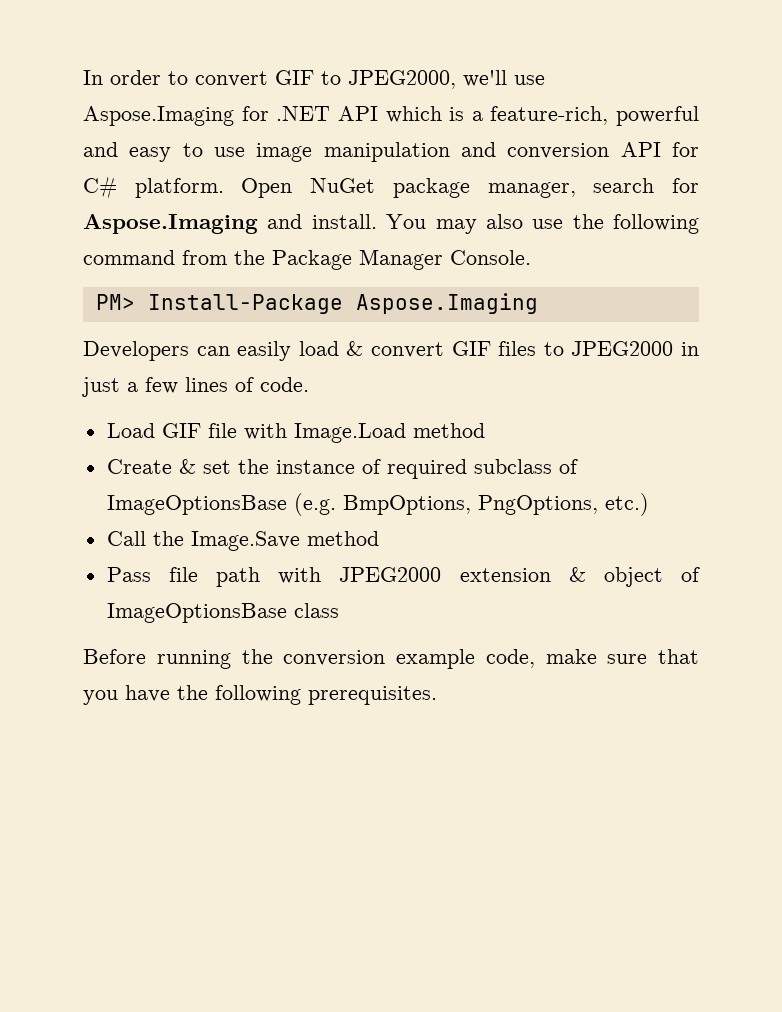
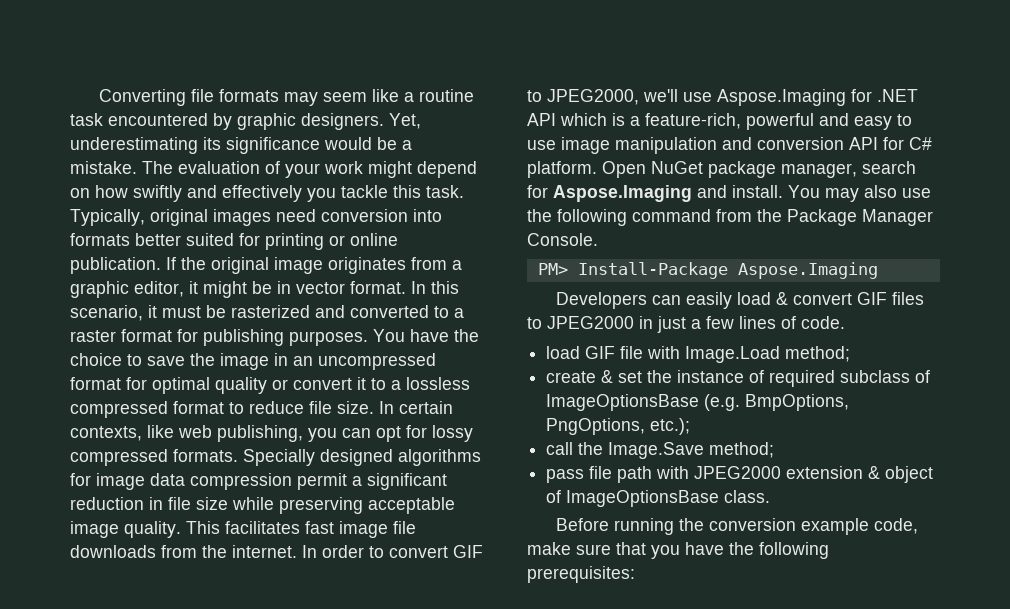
+ Converting file formats may seem like a routine task encountered by graphic designers. Yet, underestimating its significance would be a mistake. The evaluation of your work might depend on how swiftly and effectively you tackle this task. Typically, original images need conversion into formats better suited for printing or online publication. If the original image originates from a graphic editor, it might be in vector format. In this scenario, it must be rasterized and converted to a raster format for publishing purposes. You have the choice to save the image in an uncompressed format for optimal quality or convert it to a lossless compressed format to reduce file size. In certain contexts, like web publishing, you can opt for lossy compressed formats. Specially designed algorithms for image data compression permit a significant reduction in file size while preserving acceptable image quality. This facilitates fast image file downloads from the internet.
- Load GIF file with Image.Load method
- Create & set the instance of required subclass of ImageOptionsBase (e.g. BmpOptions, PngOptions, etc.)
- Call the Image.Save method
- Pass file path with JPEG2000 extension & object of ImageOptionsBase class
+ load GIF file with Image.Load method;
+ create & set the instance of required subclass of ImageOptionsBase (e.g. BmpOptions, PngOptions, etc.);
+ call the Image.Save method;
+ pass file path with JPEG2000 extension & object of ImageOptionsBase class.
- Before running the conversion example code, make sure that you have the following prerequisites.
+ Before running the conversion example code, make sure that you have the following prerequisites:

